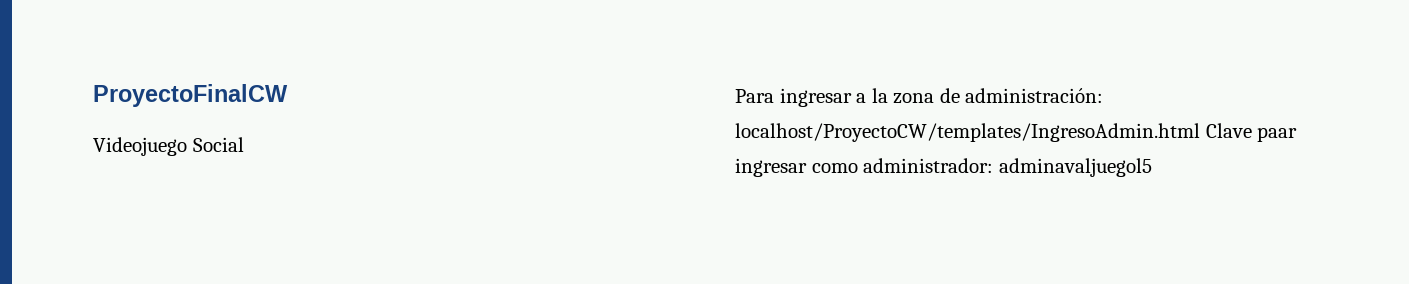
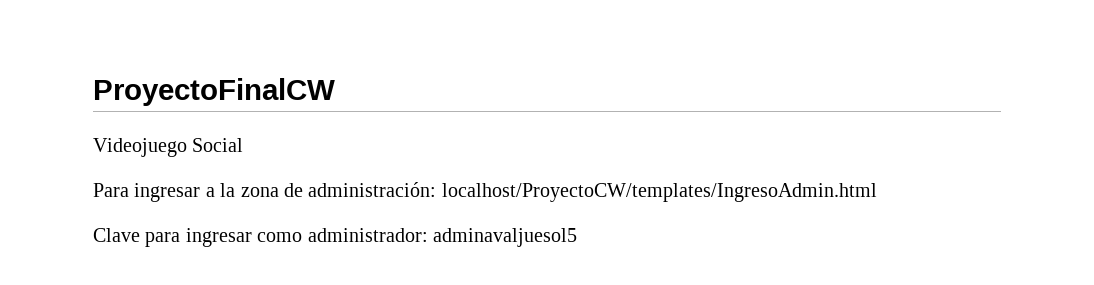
- Para ingresar a la zona de administración: localhost/ProyectoCW/templates/IngresoAdmin.html Clave paar ingresar como administrador: adminavaljuegol5
+ Para ingresar a la zona de administración: localhost/ProyectoCW/templates/IngresoAdmin.html
+ Clave para ingresar como administrador: adminavaljuesol5

